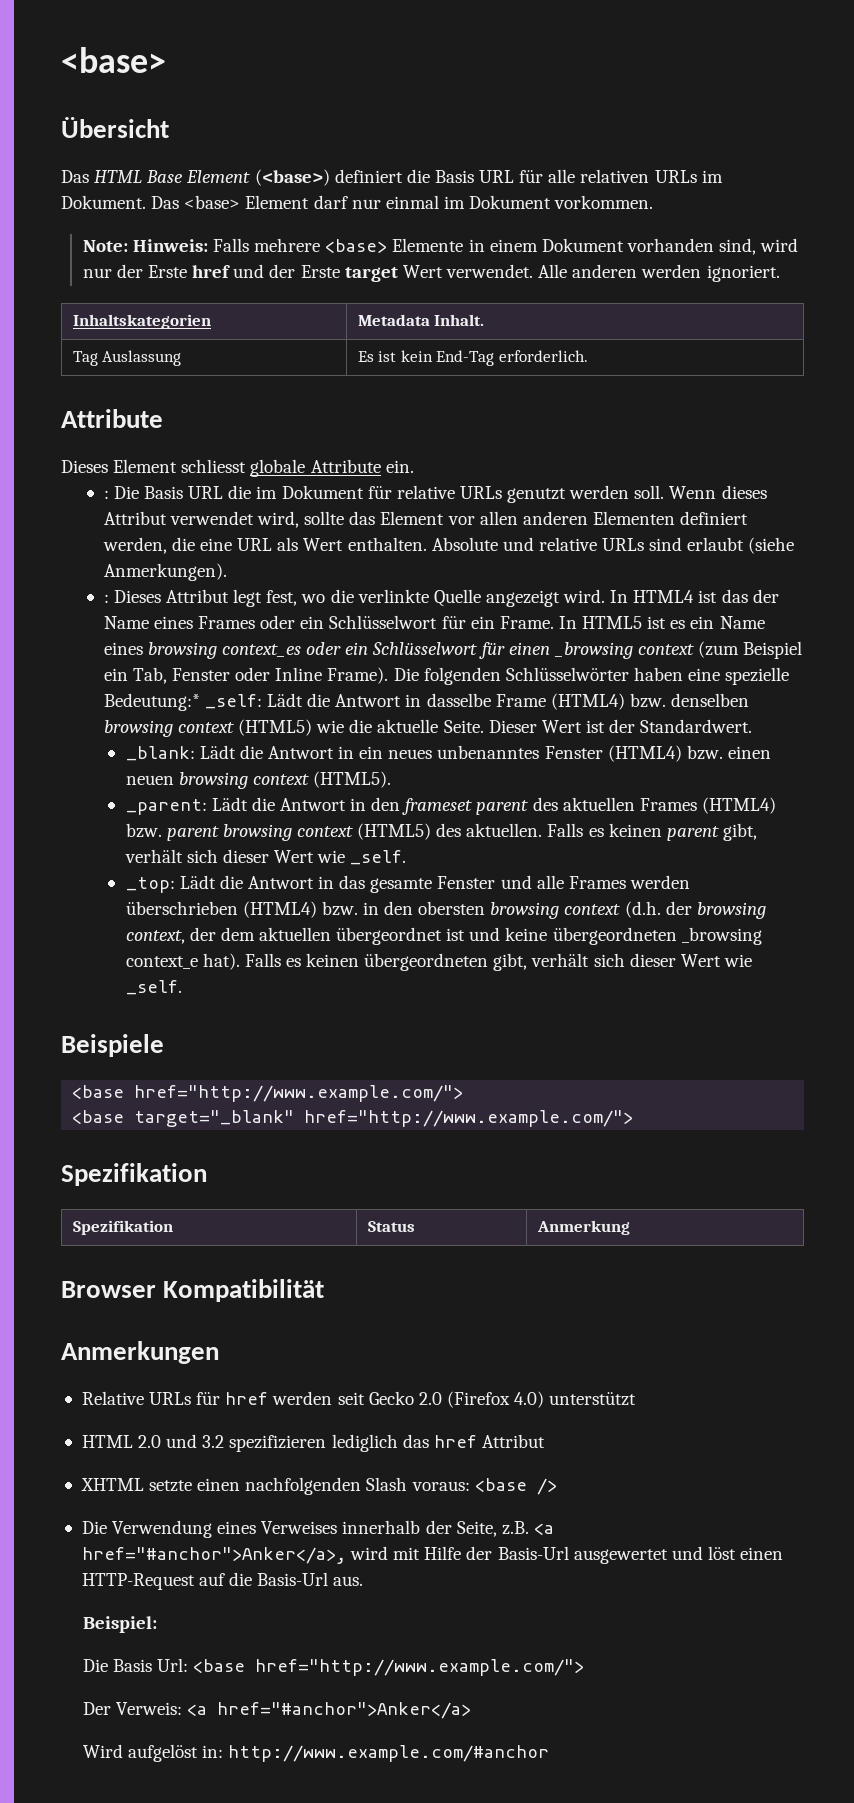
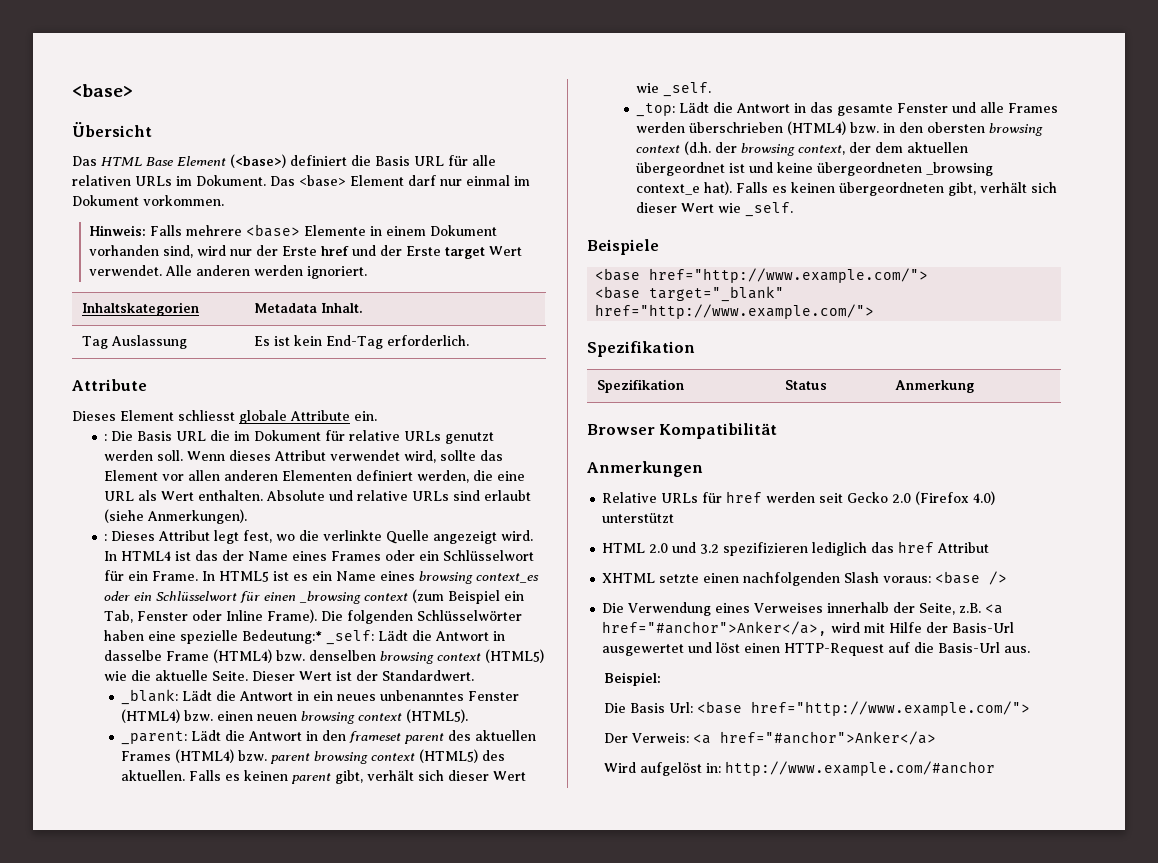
- Note: Hinweis: Falls mehrere <base> Elemente in einem Dokument vorhanden sind, wird nur der Erste href und der Erste target Wert verwendet.
+ Hinweis: Falls mehrere <base> Elemente in einem Dokument vorhanden sind, wird nur der Erste href und der Erste target Wert verwendet.

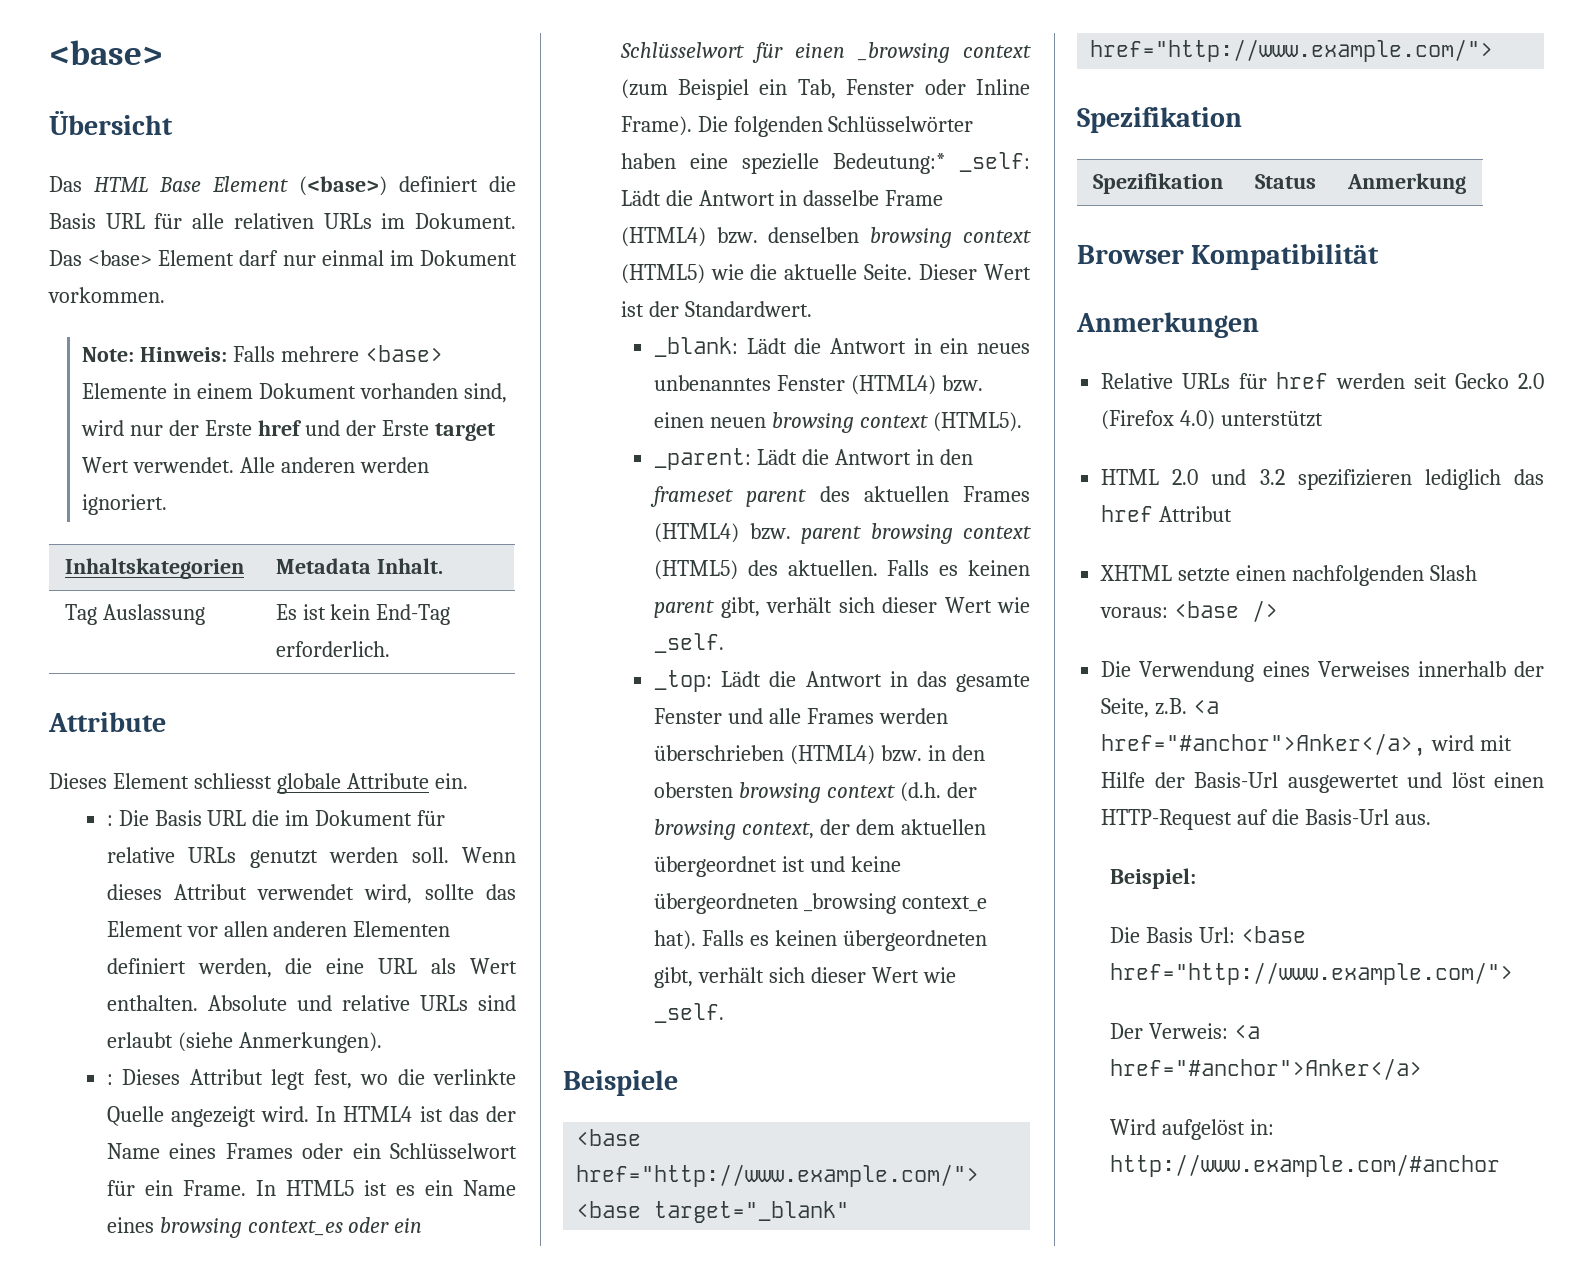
- Hinweis: Falls mehrere <base> Elemente in einem Dokument vorhanden sind, wird nur der Erste href und der Erste target Wert verwendet.
+ Note: Hinweis: Falls mehrere <base> Elemente in einem Dokument vorhanden sind, wird nur der Erste href und der Erste target Wert verwendet.

